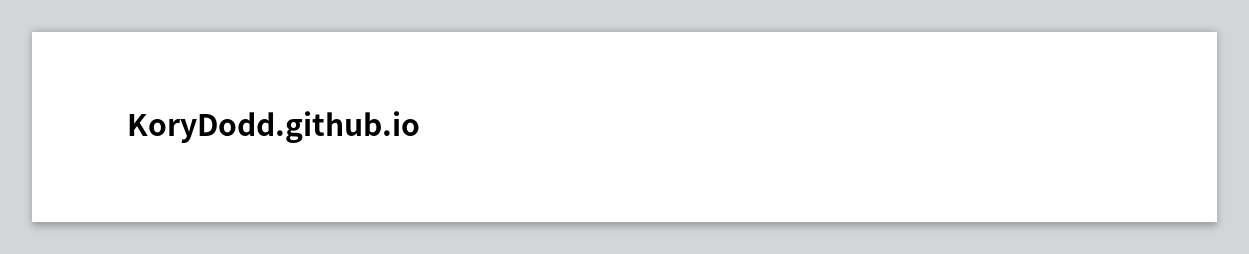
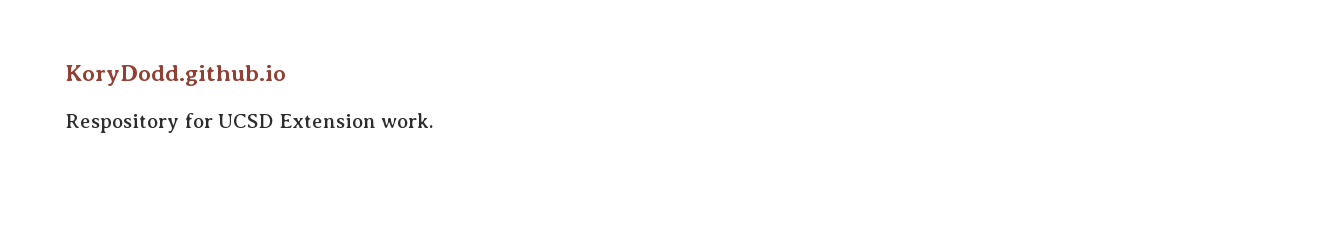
+ Respository for UCSD Extension work.

